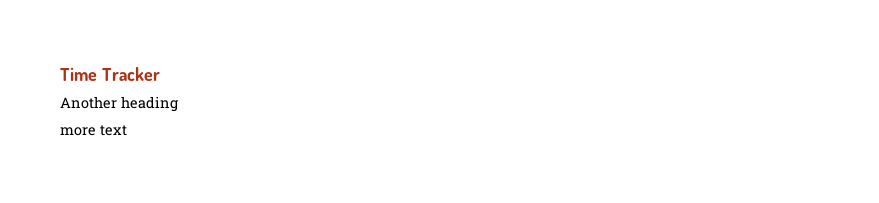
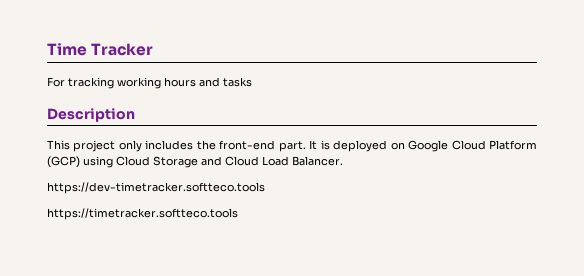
- Another heading
- more text
+ For tracking working hours and tasks
+ Description
+ This project only includes the front-end part. It is deployed on Google Cloud Platform (GCP) using Cloud Storage and Cloud Load Balancer.
+ https://dev-timetracker.softteco.tools
+ https://timetracker.softteco.tools

